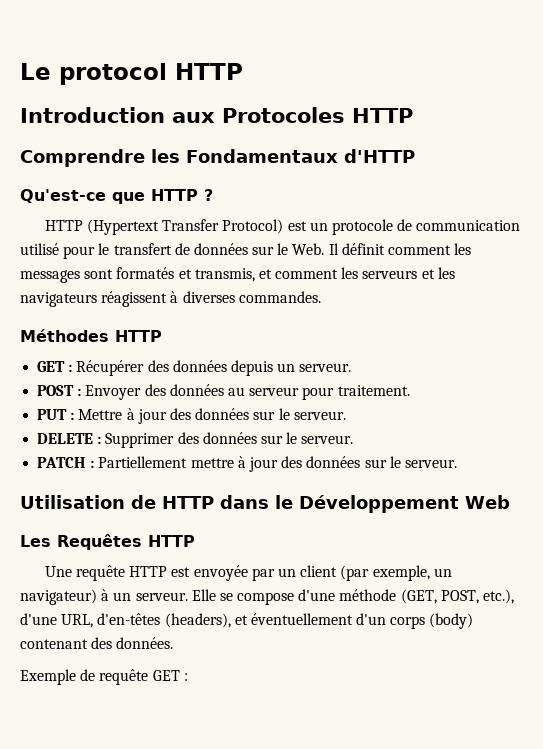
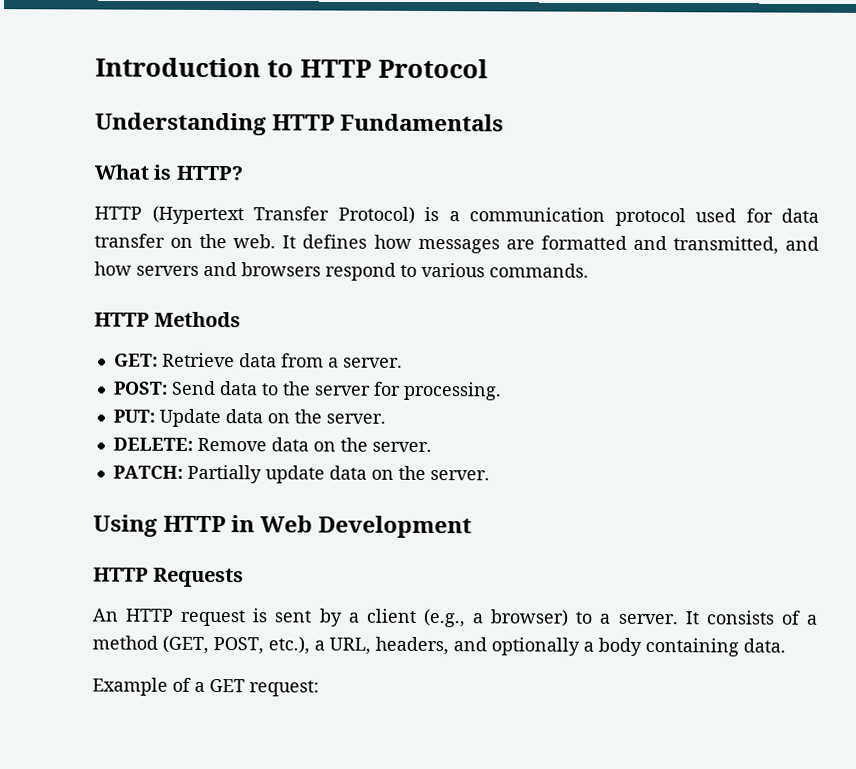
- Le protocol HTTP
- Introduction aux Protocoles HTTP
- Comprendre les Fondamentaux d'HTTP
- Qu'est-ce que HTTP ?
- HTTP (Hypertext Transfer Protocol) est un protocole de communication utilisé pour le transfert de données sur le Web. Il définit comment les messages sont formatés et transmis, et comment les serveurs et les navigateurs réagissent à diverses commandes.
- Méthodes HTTP
- GET : Récupérer des données depuis un serveur.
- POST : Envoyer des données au serveur pour traitement.
- PUT : Mettre à jour des données sur le serveur.
- DELETE : Supprimer des données sur le serveur.
- PATCH : Partiellement mettre à jour des données sur le serveur.
- Utilisation de HTTP dans le Développement Web
- Les Requêtes HTTP
- Une requête HTTP est envoyée par un client (par exemple, un navigateur) à un serveur. Elle se compose d'une méthode (GET, POST, etc.), d'une URL, d'en-têtes (headers), et éventuellement d'un corps (body) contenant des données.
- Exemple de requête GET :
+ Introduction to HTTP Protocol
+ Understanding HTTP Fundamentals
+ What is HTTP?
+ HTTP (Hypertext Transfer Protocol) is a communication protocol used for data transfer on the web. It defines how messages are formatted and transmitted, and how servers and browsers respond to various commands.
+ HTTP Methods
+ GET: Retrieve data from a server.
+ POST: Send data to the server for processing.
+ PUT: Update data on the server.
+ DELETE: Remove data on the server.
+ PATCH: Partially update data on the server.
+ Using HTTP in Web Development
+ HTTP Requests
+ An HTTP request is sent by a client (e.g., a browser) to a server. It consists of a method (GET, POST, etc.), a URL, headers, and optionally a body containing data.
+ Example of a GET request:

